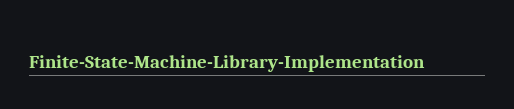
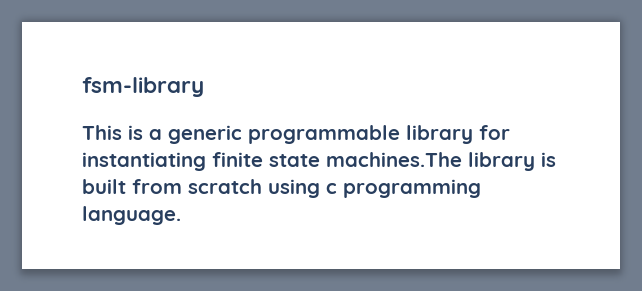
- Finite-State-Machine-Library-Implementation
+ fsm-library
+ This is a generic programmable library for instantiating finite state machines.The library is built from scratch using c programming language.

